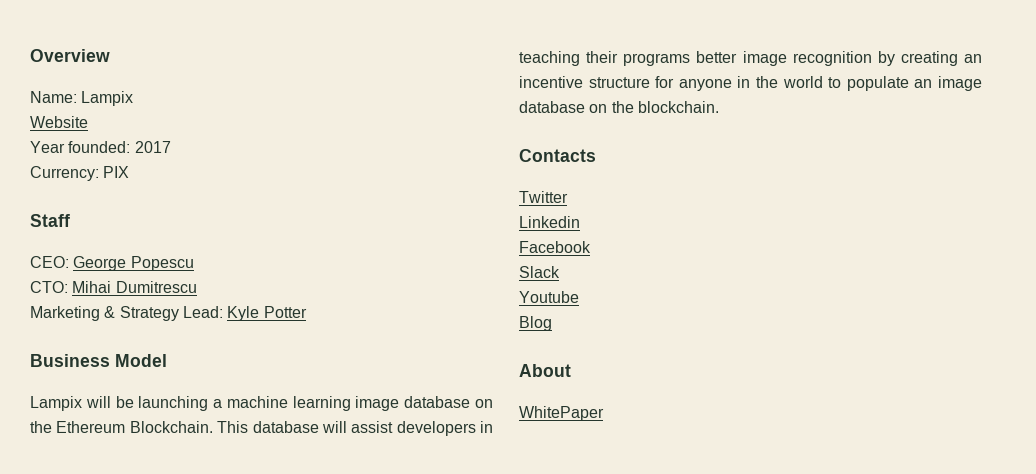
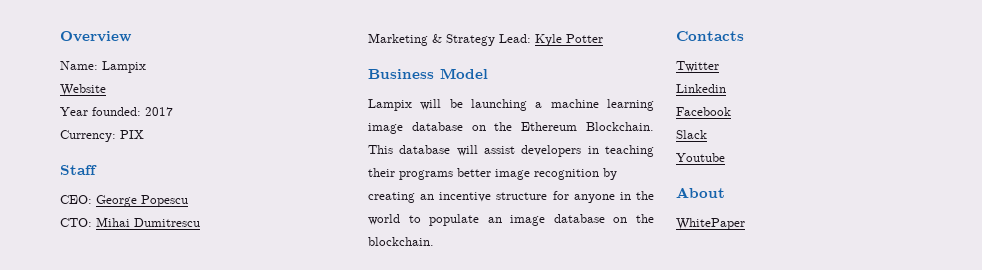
- Blog

